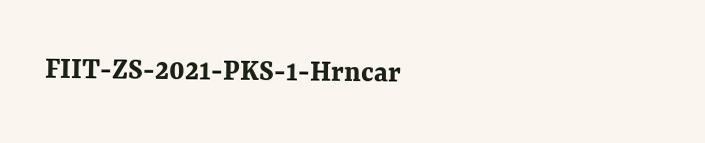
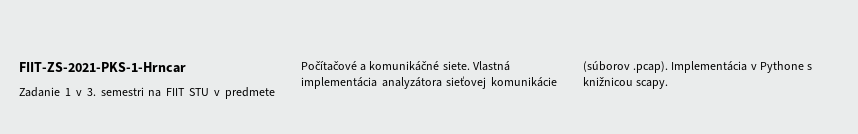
+ Zadanie 1 v 3. semestri na FIIT STU v predmete Počítačové a komunikáčné siete. Vlastná implementácia analyzátora sieťovej komunikácie (súborov .pcap). Implementácia v Pythone s knižnicou scapy.

